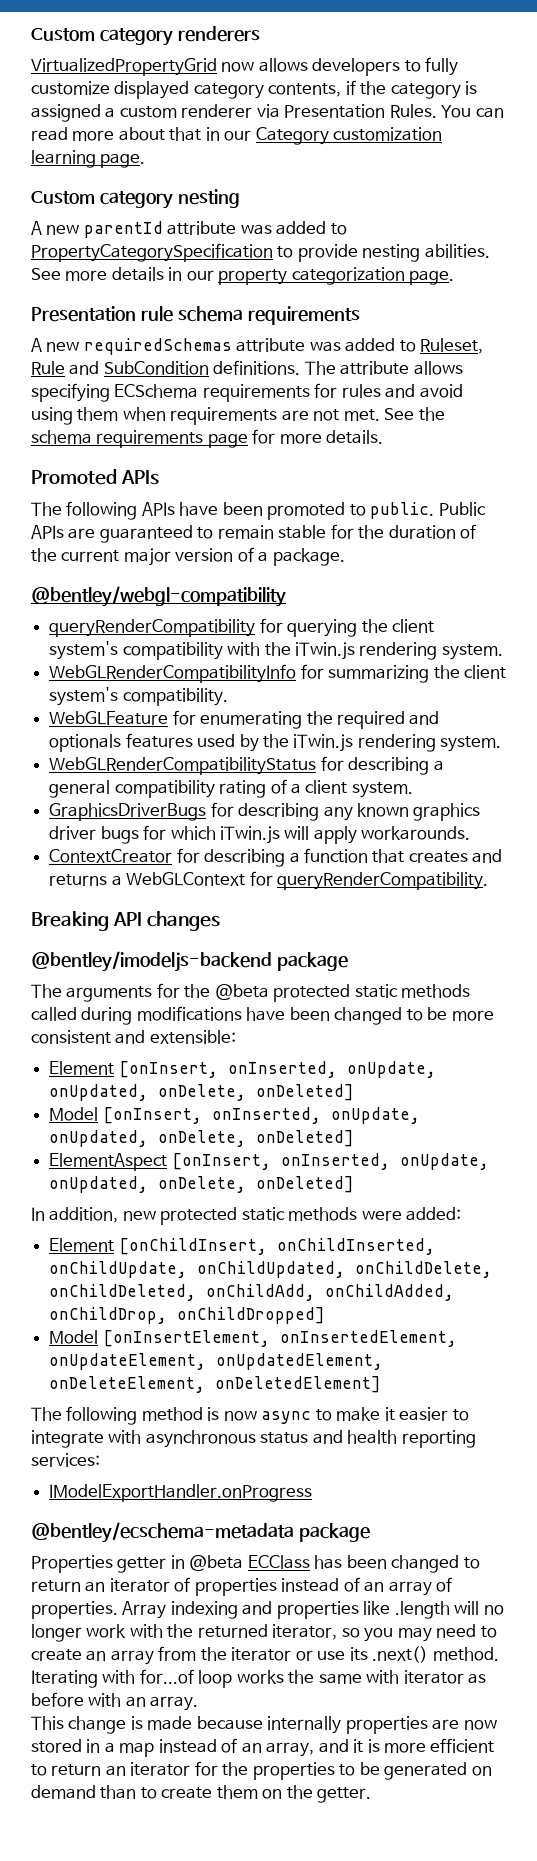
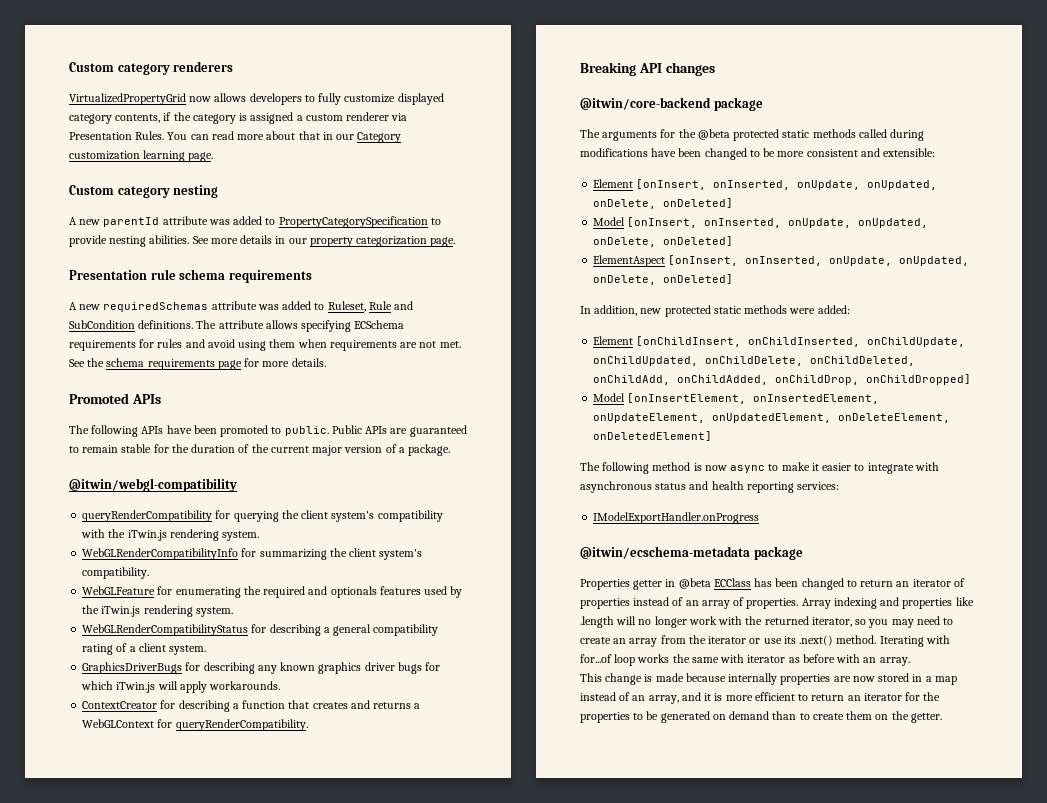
- @bentley/webgl-compatibility
+ @itwin/webgl-compatibility
- @bentley/imodeljs-backend package
+ @itwin/core-backend package
- @bentley/ecschema-metadata package
+ @itwin/ecschema-metadata package

